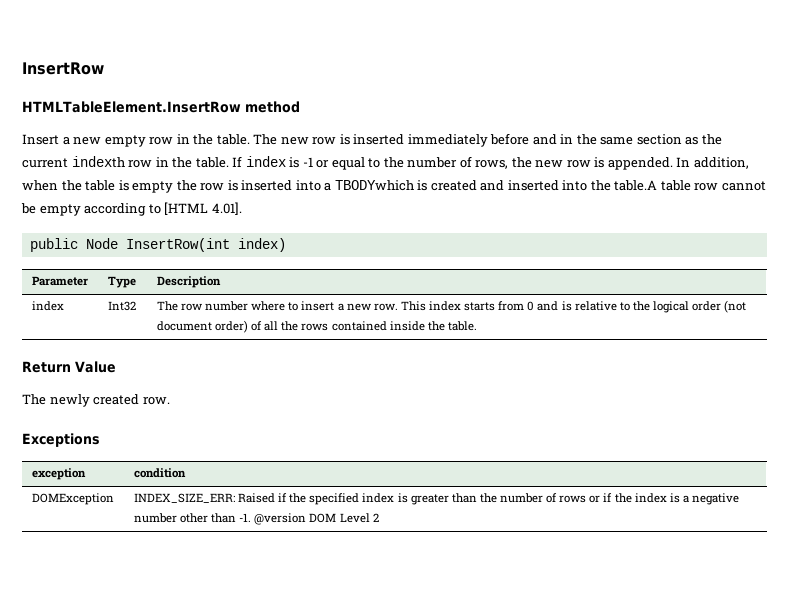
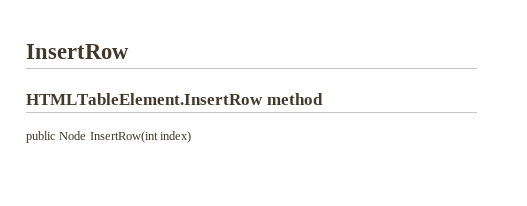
- Insert a new empty row in the table. The new row is inserted immediately before and in the same section as the current indexth row in the table. If index is -1 or equal to the number of rows, the new row is appended. In addition, when the table is empty the row is inserted into a TBODYwhich is created and inserted into the table.A table row cannot be empty according to [HTML 4.01].
  public Node InsertRow(int index)
- Parameter | Type | Description
- index | Int32 | The row number where to insert a new row. This index starts from 0 and is relative to the logical order (not document order) of all the rows contained inside the table.
- Return Value
- The newly created row.
- Exceptions
- exception | condition
- DOMException | INDEX_SIZE_ERR: Raised if the specified index is greater than the number of rows or if the index is a negative number other than -1. @version DOM Level 2

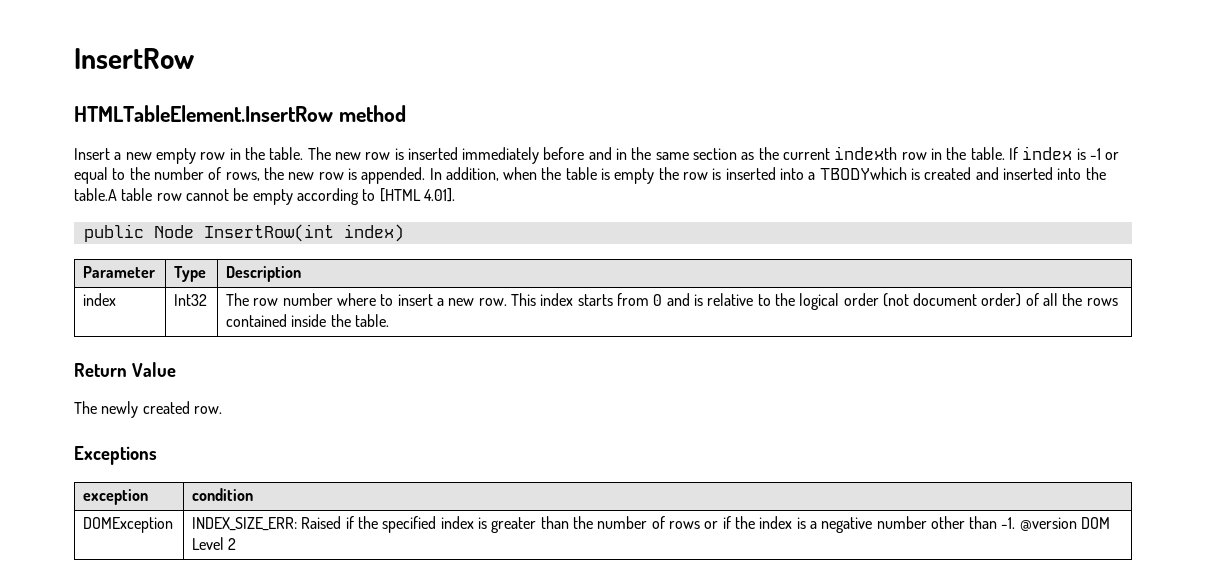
+ Insert a new empty row in the table. The new row is inserted immediately before and in the same section as the current indexth row in the table. If index is -1 or equal to the number of rows, the new row is appended. In addition, when the table is empty the row is inserted into a TBODYwhich is created and inserted into the table.A table row cannot be empty according to [HTML 4.01].
  public Node InsertRow(int index)
+ Parameter | Type | Description
+ index | Int32 | The row number where to insert a new row. This index starts from 0 and is relative to the logical order (not document order) of all the rows contained inside the table.
+ Return Value
+ The newly created row.
+ Exceptions
+ exception | condition
+ DOMException | INDEX_SIZE_ERR: Raised if the specified index is greater than the number of rows or if the index is a negative number other than -1. @version DOM Level 2

